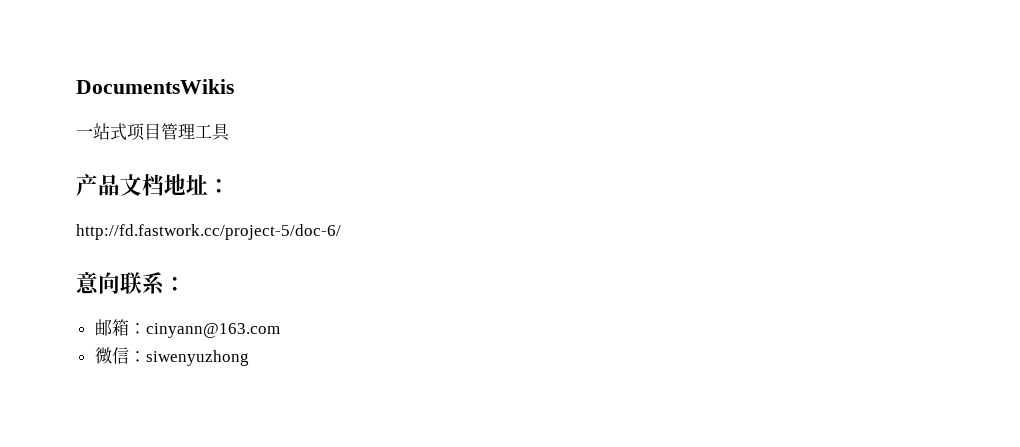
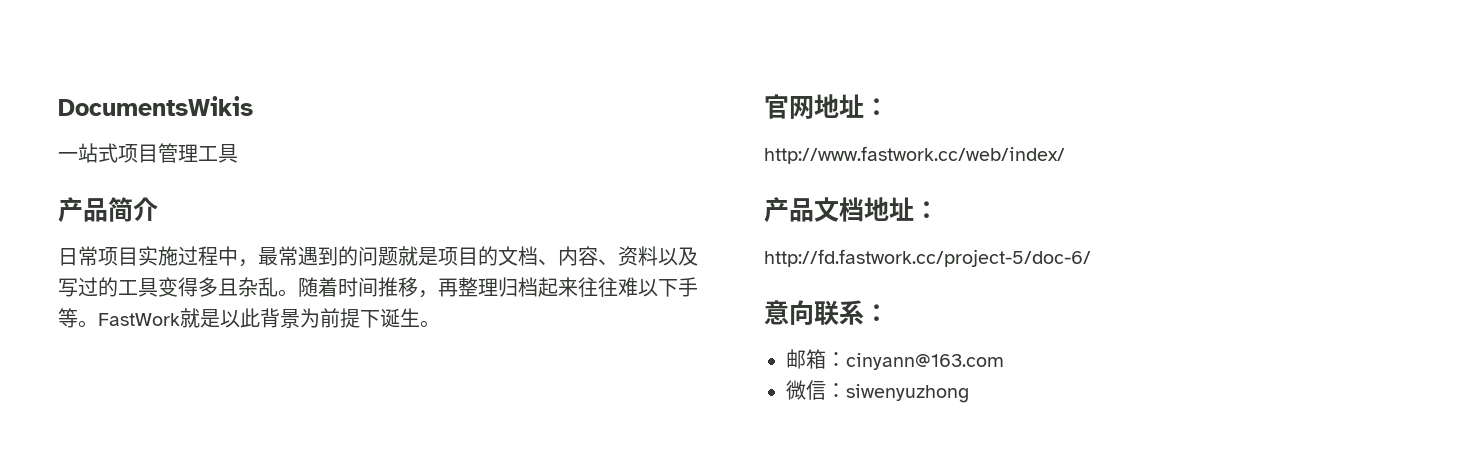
+ 产品简介
+ 日常项目实施过程中，最常遇到的问题就是项目的文档、内容、资料以及写过的工具变得多且杂乱。随着时间推移，再整理归档起来往往难以下手等。FastWork就是以此背景为前提下诞生。
+ 官网地址：
+ http://www.fastwork.cc/web/index/

